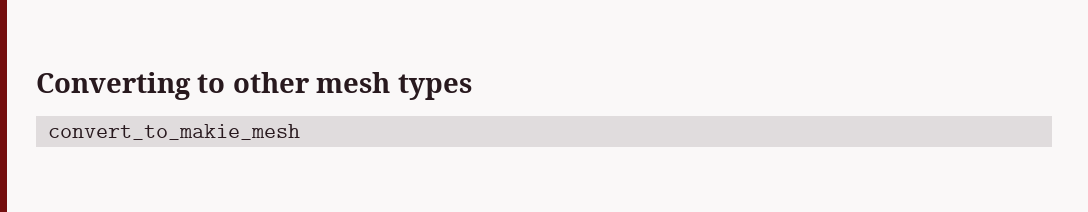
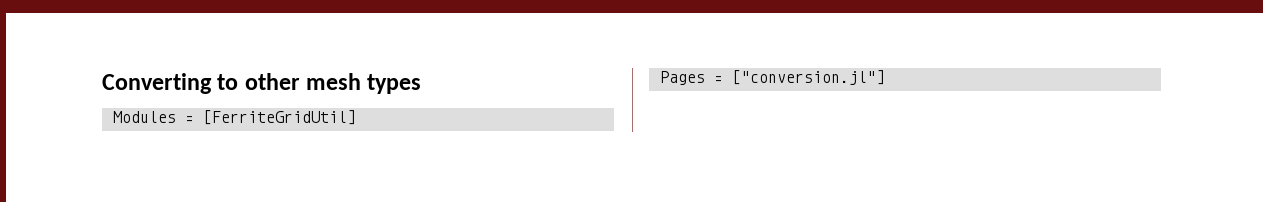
- convert_to_makie_mesh
+ Modules = [FerriteGridUtil]
+ Pages = ["conversion.jl"]

